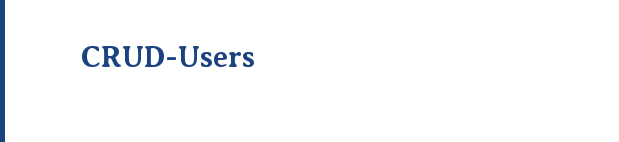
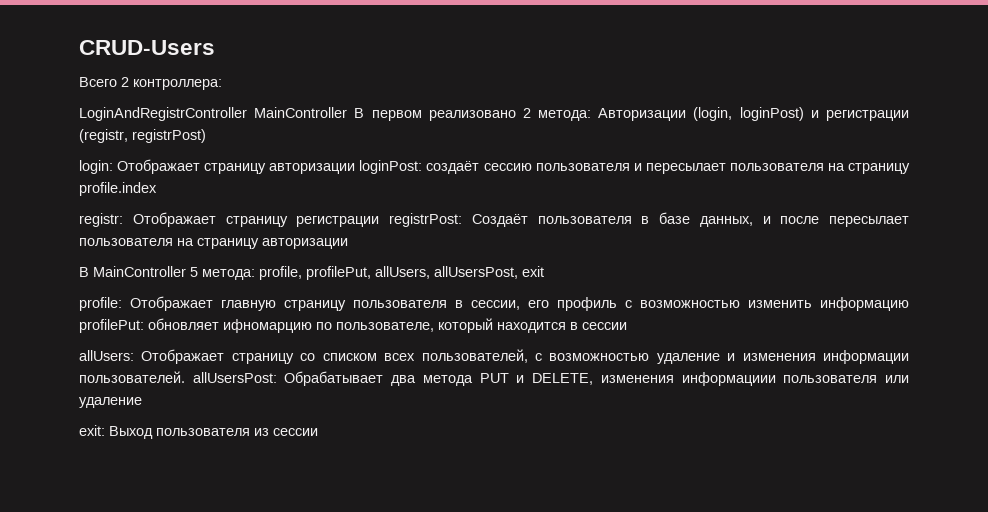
+ Всего 2 контроллера:
+ LoginAndRegistrController MainController В первом реализовано 2 метода: Авторизации (login, loginPost) и регистрации (registr, registrPost)
+ login: Отображает страницу авторизации loginPost: создаёт сессию пользователя и пересылает пользователя на страницу profile.index
+ registr: Отображает страницу регистрации registrPost: Создаёт пользователя в базе данных, и после пересылает пользователя на страницу авторизации
+ В MainController 5 метода: profile, profilePut, allUsers, allUsersPost, exit
+ profile: Отображает главную страницу пользователя в сессии, его профиль с возможностью изменить информацию profilePut: обновляет ифномарцию по пользователе, который находится в сессии
+ allUsers: Отображает страницу со списком всех пользователей, с возможностью удаление и изменения информации пользователей. allUsersPost: Обрабатывает два метода PUT и DELETE, изменения информациии пользователя или удаление
+ exit: Выход пользователя из сессии

